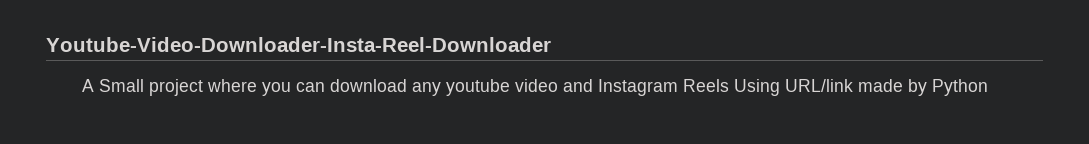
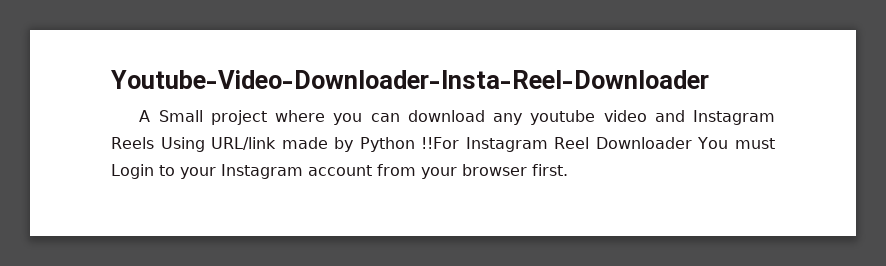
- A Small project where you can download any youtube video and Instagram Reels Using URL/link made by Python
+ A Small project where you can download any youtube video and Instagram Reels Using URL/link made by Python !!For Instagram Reel Downloader You must Login to your Instagram account from your browser first.

